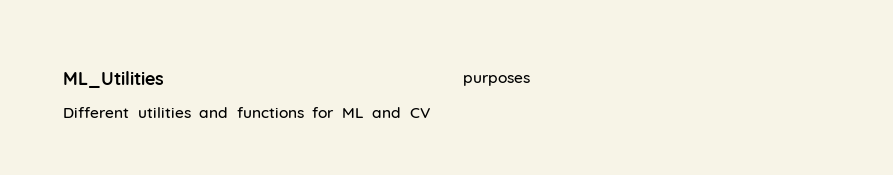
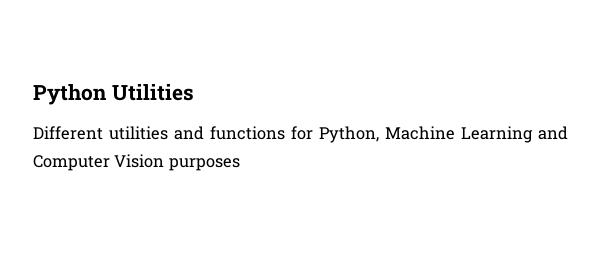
- ML_Utilities
+ Python Utilities
- Different utilities and functions for ML and CV purposes
+ Different utilities and functions for Python, Machine Learning and Computer Vision purposes

